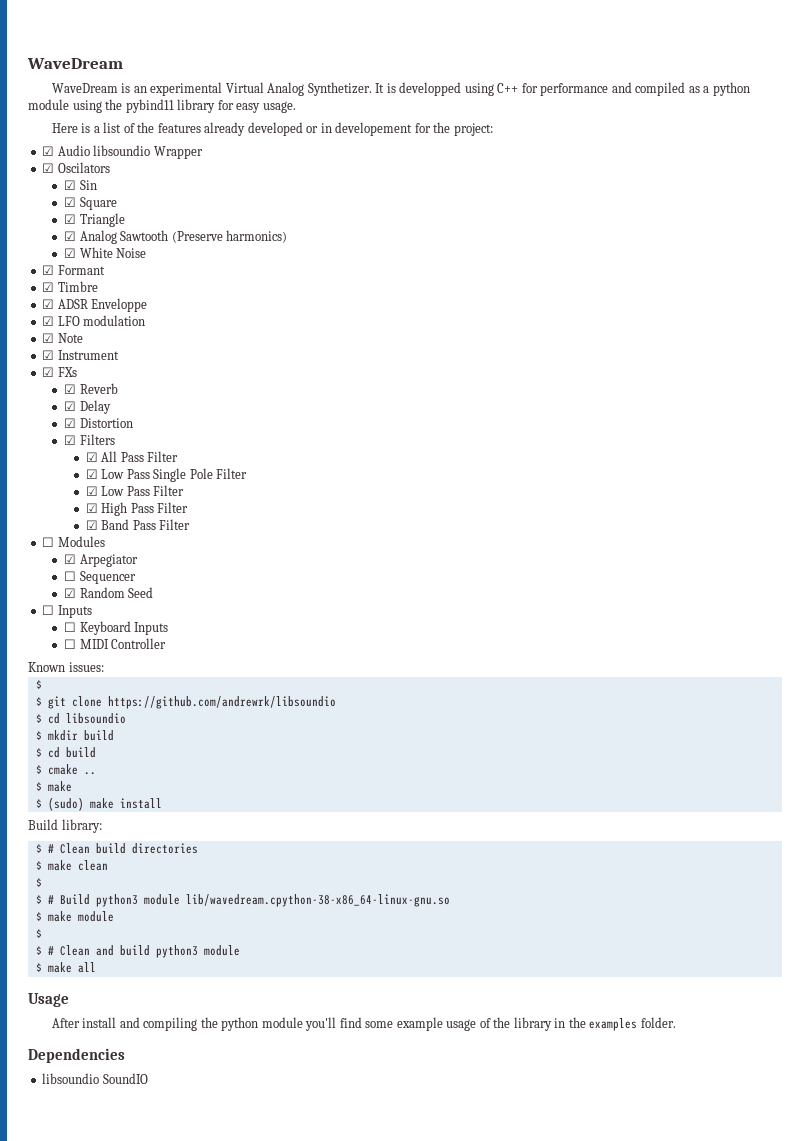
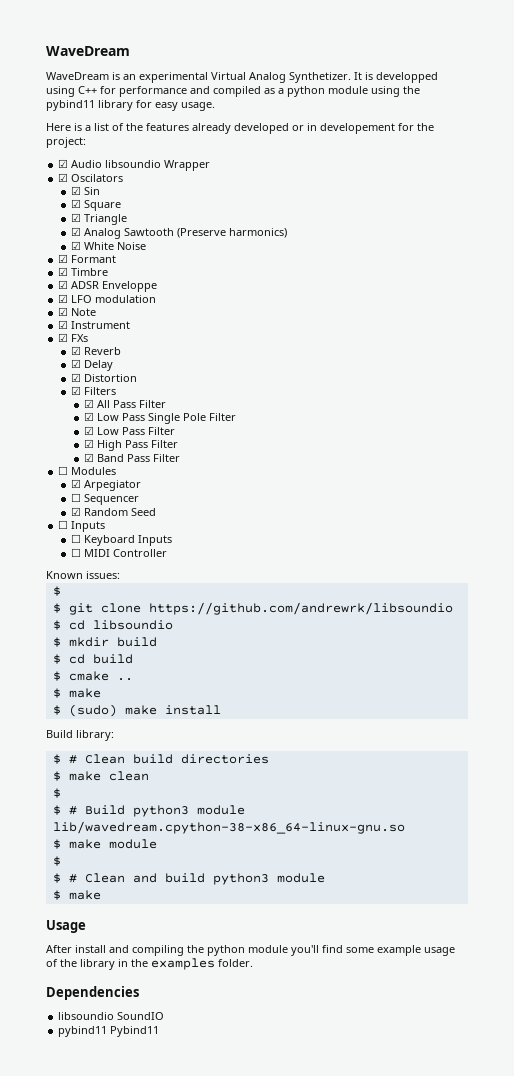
  $ # Clean and build python3 module
- $ make all
+ $ make
+ pybind11 Pybind11

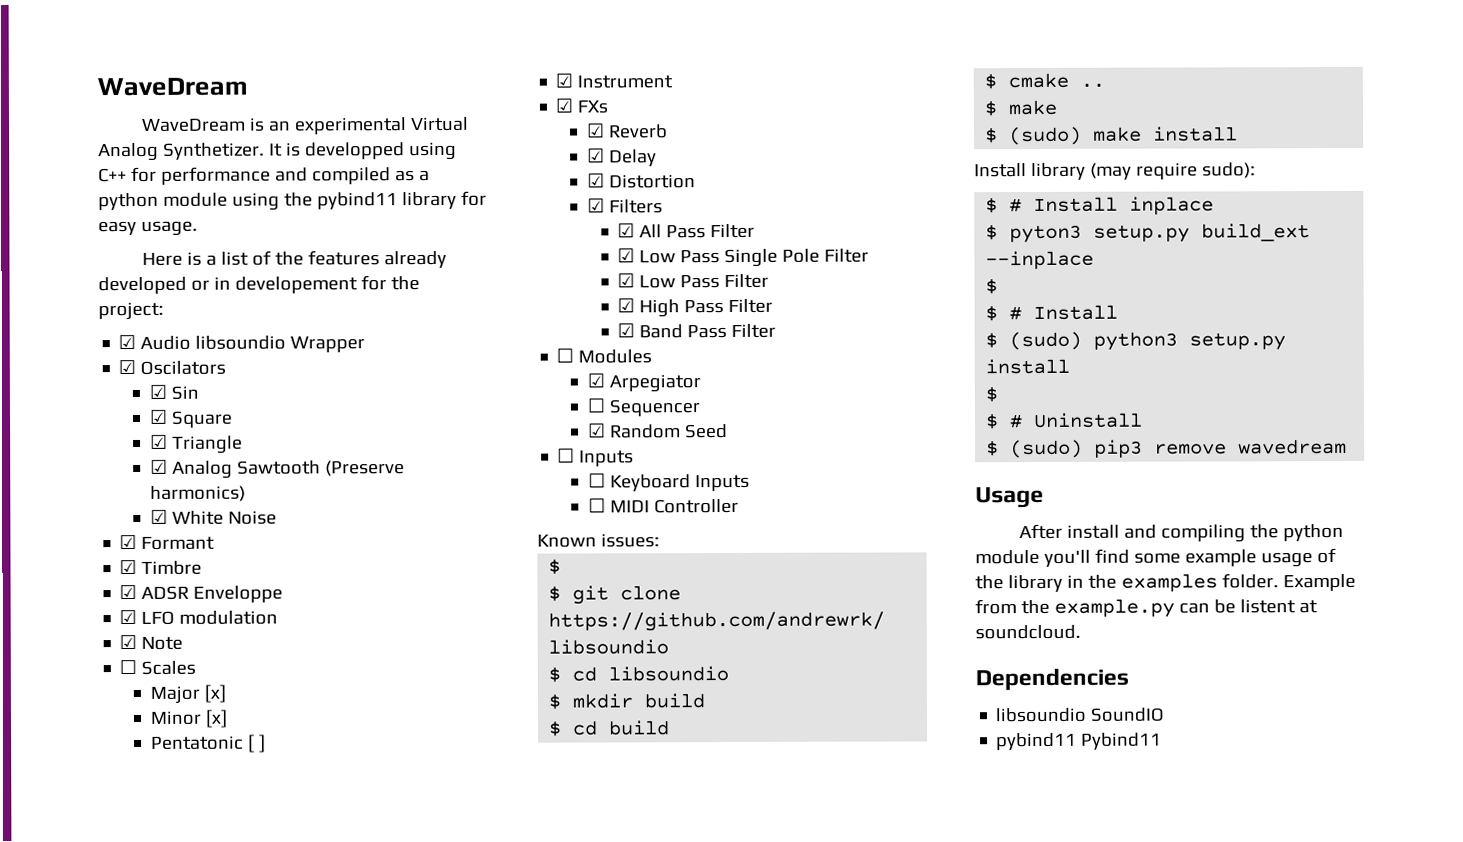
+ ☐ Scales
+ Major [x]
+ Minor [x]
+ Pentatonic [ ]
- Build library:
- $ # Clean build directories
- $ make clean
+ Install library (may require sudo):
+ $ # Install inplace
+ $ pyton3 setup.py build_ext --inplace
  $
- $ # Build python3 module lib/wavedream.cpython-38-x86_64-linux-gnu.so
- $ make module
+ $ # Install
+ $ (sudo) python3 setup.py install
  $
- $ # Clean and build python3 module
- $ make
+ $ # Uninstall
+ $ (sudo) pip3 remove wavedream
+ Example from the example.py can be listent at soundcloud.

